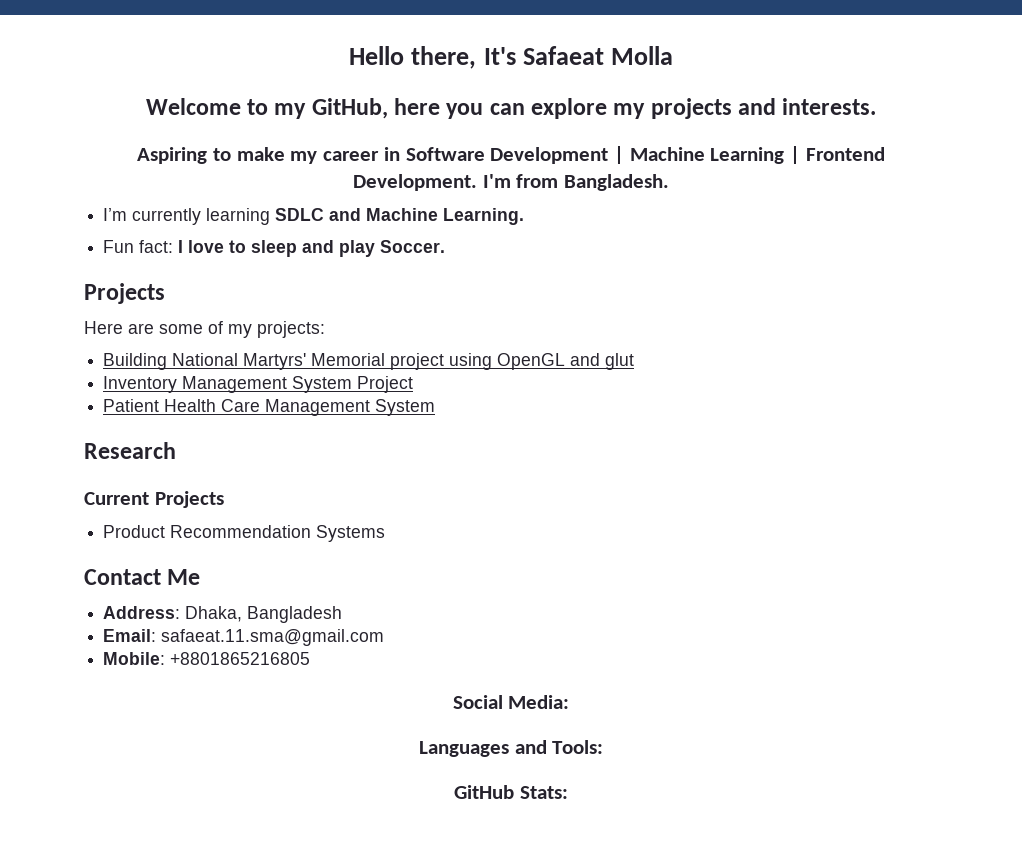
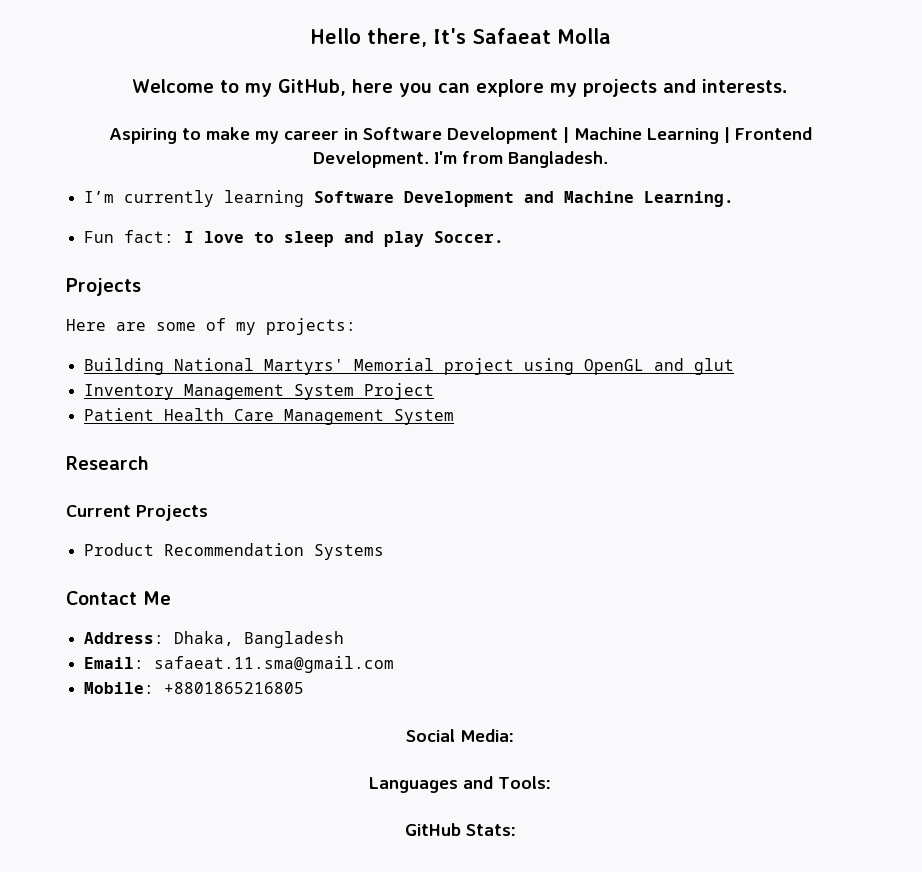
- I’m currently learning SDLC and Machine Learning.
+ I’m currently learning Software Development and Machine Learning.

